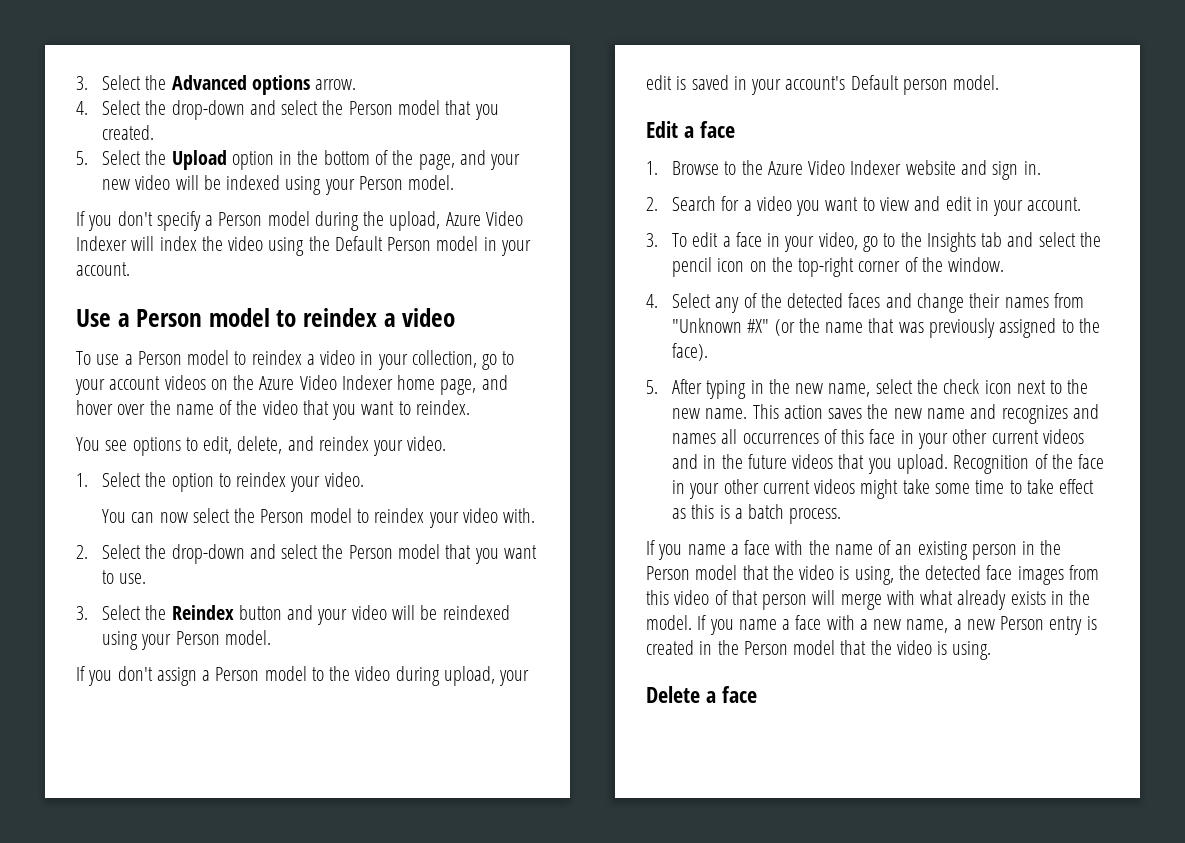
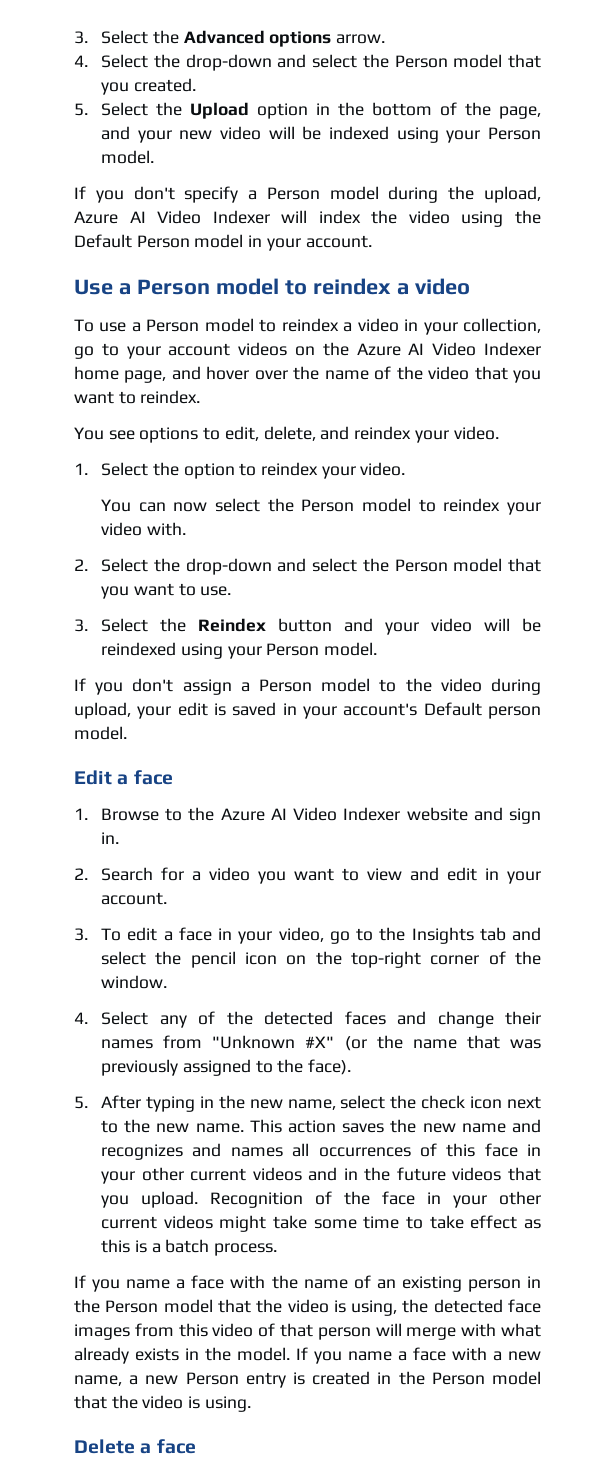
- If you don't specify a Person model during the upload, Azure Video Indexer will index the video using the Default Person model in your account.
+ If you don't specify a Person model during the upload, Azure AI Video Indexer will index the video using the Default Person model in your account.
- To use a Person model to reindex a video in your collection, go to your account videos on the Azure Video Indexer home page, and hover over the name of the video that you want to reindex.
+ To use a Person model to reindex a video in your collection, go to your account videos on the Azure AI Video Indexer home page, and hover over the name of the video that you want to reindex.
- 1. Browse to the Azure Video Indexer website and sign in.
+ 1. Browse to the Azure AI Video Indexer website and sign in.

